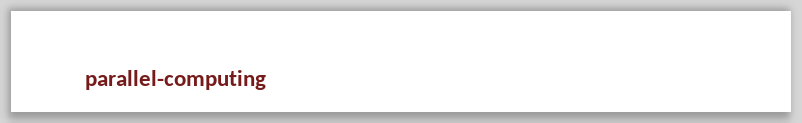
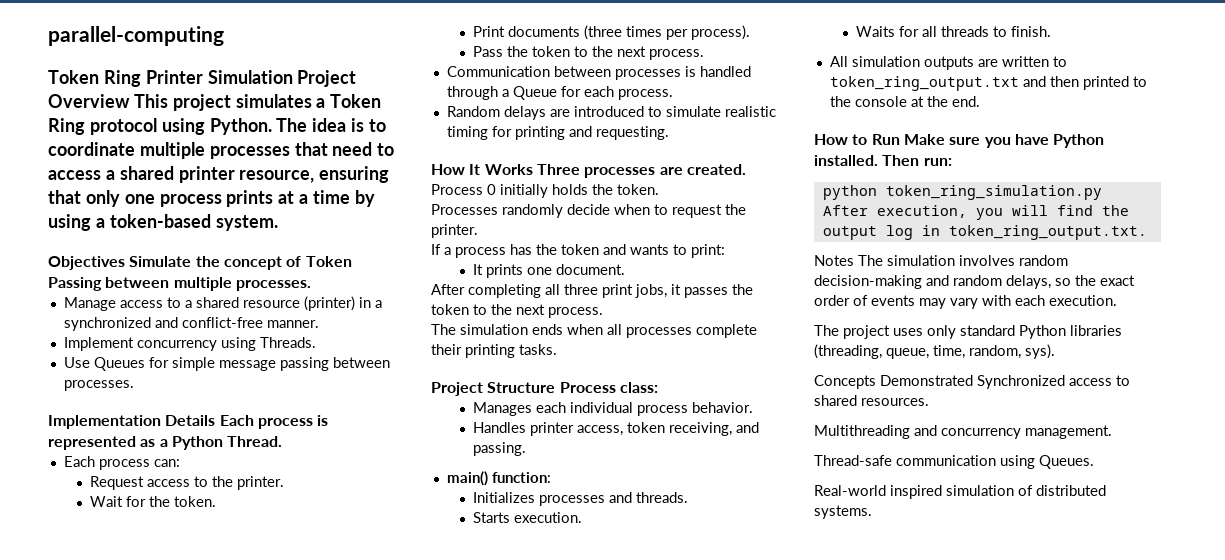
+ Token Ring Printer Simulation Project Overview This project simulates a Token Ring protocol using Python. The idea is to coordinate multiple processes that need to access a shared printer resource, ensuring that only one process prints at a time by using a token-based system.
+ Objectives Simulate the concept of Token Passing between multiple processes.
+ Manage access to a shared resource (printer) in a synchronized and conflict-free manner.
+ Implement concurrency using Threads.
+ Use Queues for simple message passing between processes.
+ Implementation Details Each process is represented as a Python Thread.
+ Each process can:
+ Request access to the printer.
+ Wait for the token.
+ Print documents (three times per process).
+ Pass the token to the next process.
+ Communication between processes is handled through a Queue for each process.
+ Random delays are introduced to simulate realistic timing for printing and requesting.
+ How It Works Three processes are created.
+ Process 0 initially holds the token.
+ Processes randomly decide when to request the printer.
+ If a process has the token and wants to print:
+ It prints one document.
+ After completing all three print jobs, it passes the token to the next process.
+ The simulation ends when all processes complete their printing tasks.
+ Project Structure Process class:
+ Manages each individual process behavior.
+ Handles printer access, token receiving, and passing.
+ main() function:
+ Initializes processes and threads.
+ Starts execution.
+ Waits for all threads to finish.
+ All simulation outputs are written to token_ring_output.txt and then printed to the console at the end.
+ How to Run Make sure you have Python installed. Then run:
+ python token_ring_simulation.py After execution, you will find the output log in token_ring_output.txt.
+ Notes The simulation involves random decision-making and random delays, so the exact order of events may vary with each execution.
+ The project uses only standard Python libraries (threading, queue, time, random, sys).
+ Concepts Demonstrated Synchronized access to shared resources.
+ Multithreading and concurrency management.
+ Thread-safe communication using Queues.
+ Real-world inspired simulation of distributed systems.

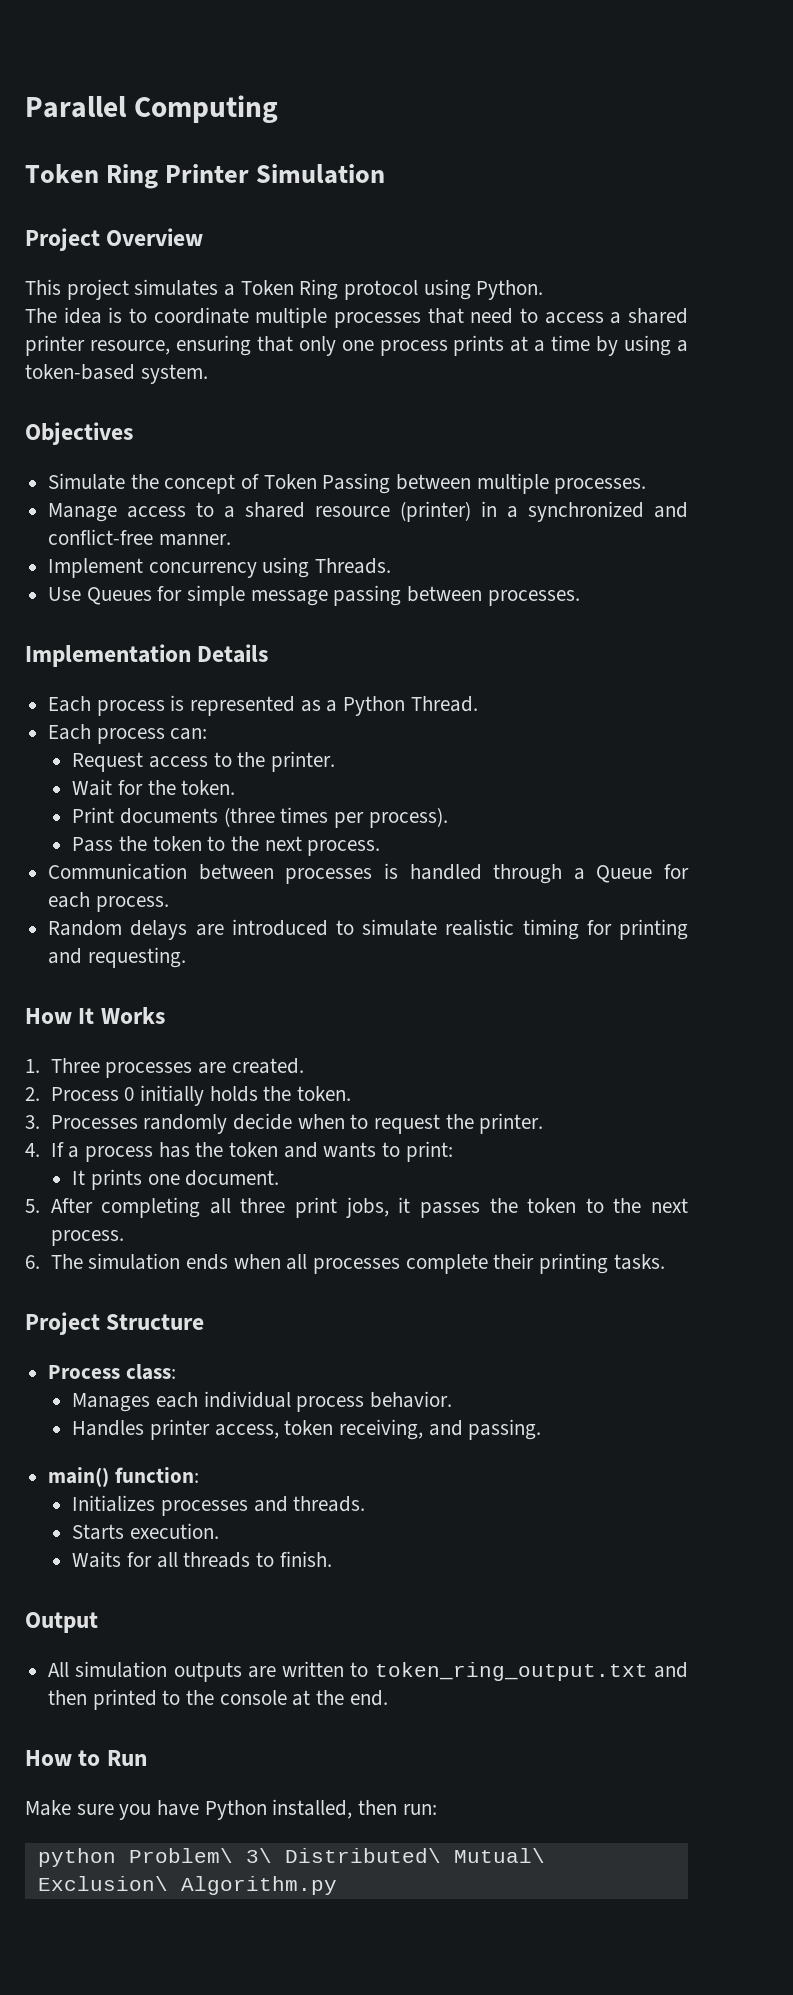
- parallel-computing
+ Parallel Computing
- Token Ring Printer Simulation Project Overview This project simulates a Token Ring protocol using Python. The idea is to coordinate multiple processes that need to access a shared printer resource, ensuring that only one process prints at a time by using a token-based system.
+ Token Ring Printer Simulation
+ Project Overview
+ This project simulates a Token Ring protocol using Python.
+ The idea is to coordinate multiple processes that need to access a shared printer resource, ensuring that only one process prints at a time by using a token-based system.
- Objectives Simulate the concept of Token Passing between multiple processes.
+ Objectives
+ Simulate the concept of Token Passing between multiple processes.
- Implementation Details Each process is represented as a Python Thread.
+ Implementation Details
+ Each process is represented as a Python Thread.
- How It Works Three processes are created.
+ How It Works
+ 1. Three processes are created.
- Process 0 initially holds the token.
+ 2. Process 0 initially holds the token.
- Processes randomly decide when to request the printer.
+ 3. Processes randomly decide when to request the printer.
- If a process has the token and wants to print:
+ 4. If a process has the token and wants to print:
- After completing all three print jobs, it passes the token to the next process.
+ 5. After completing all three print jobs, it passes the token to the next process.
- The simulation ends when all processes complete their printing tasks.
+ 6. The simulation ends when all processes complete their printing tasks.
- Project Structure Process class:
+ Project Structure
+ Process class:
+ Output
- How to Run Make sure you have Python installed. Then run:
+ How to Run
+ Make sure you have Python installed, then run:
- python token_ring_simulation.py After execution, you will find the output log in token_ring_output.txt.
- Notes The simulation involves random decision-making and random delays, so the exact order of events may vary with each execution.
- The project uses only standard Python libraries (threading, queue, time, random, sys).
- Concepts Demonstrated Synchronized access to shared resources.
- Multithreading and concurrency management.
- Thread-safe communication using Queues.
- Real-world inspired simulation of distributed systems.
+ python Problem\ 3\ Distributed\ Mutual\ Exclusion\ Algorithm.py

